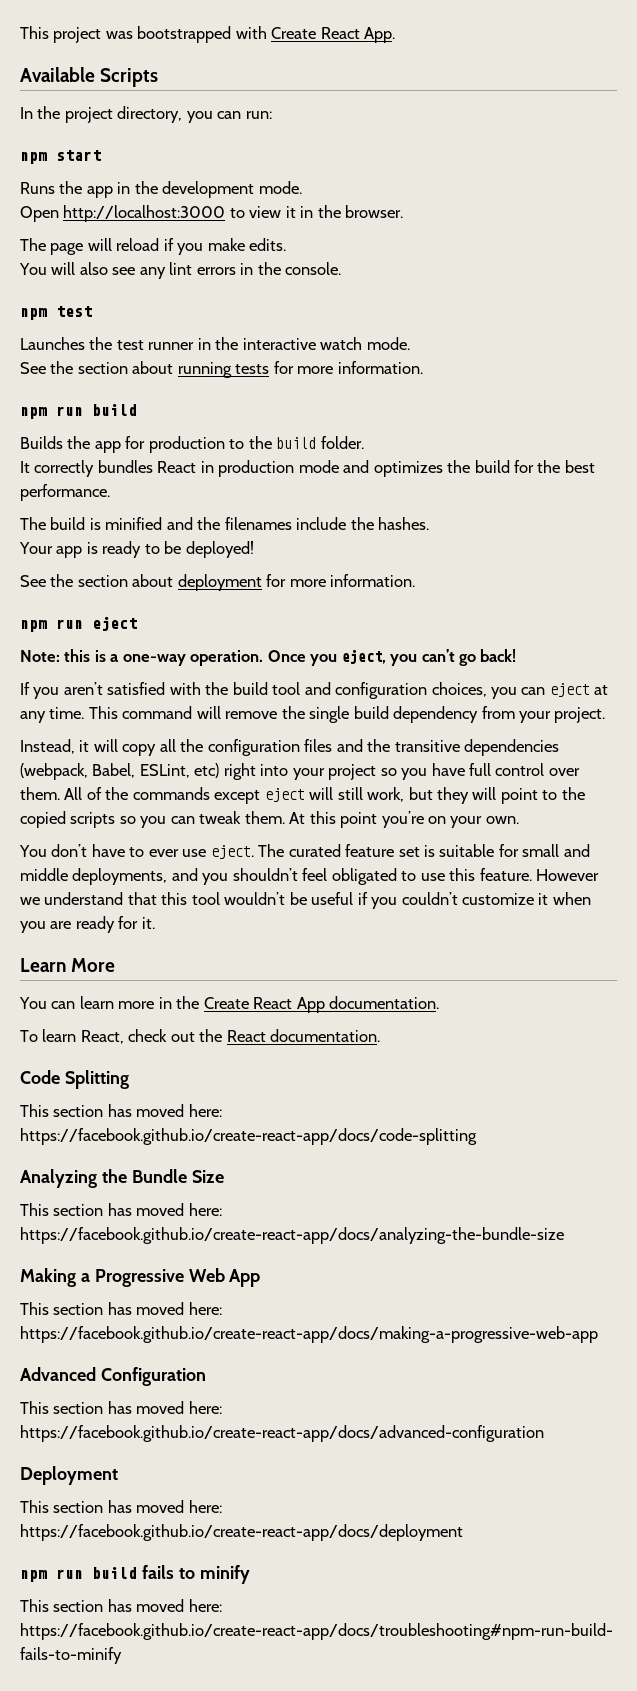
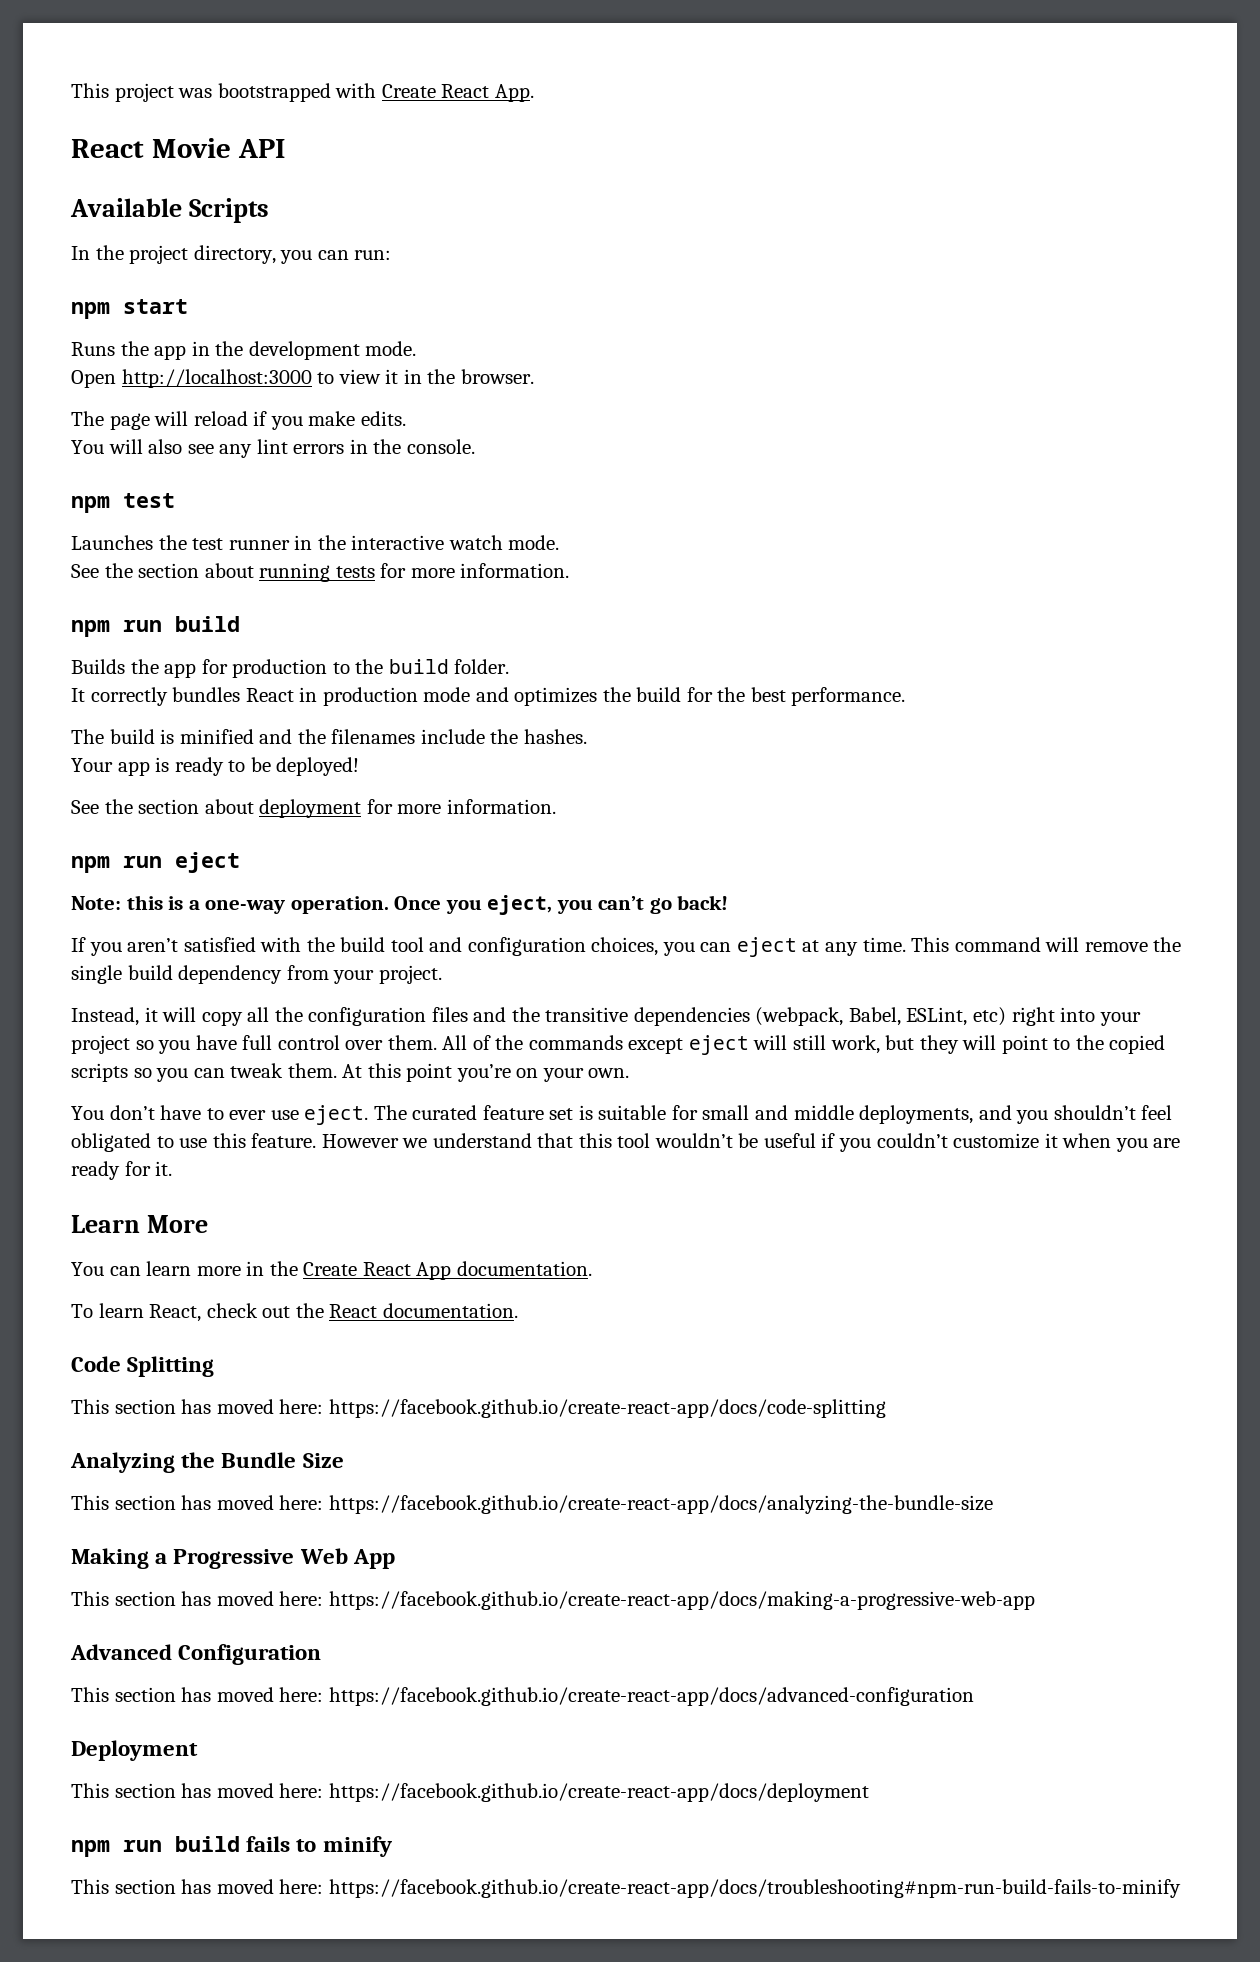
+ React Movie API

